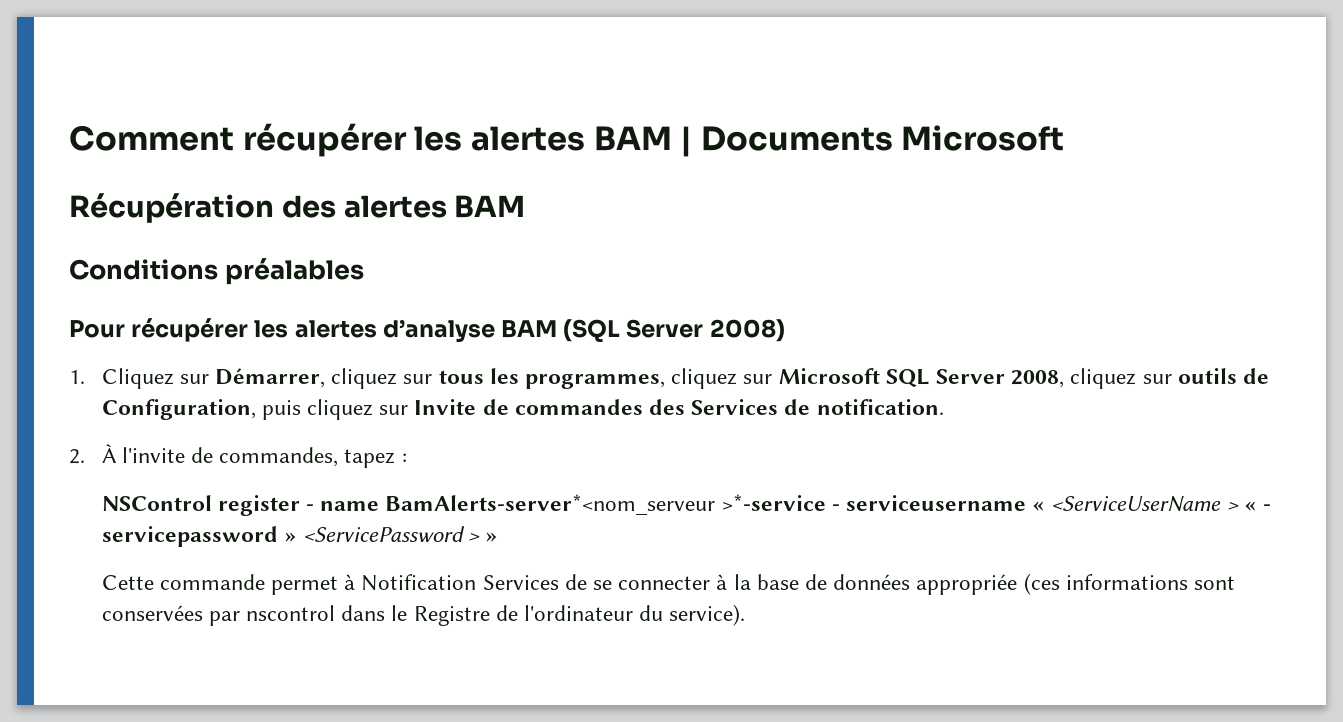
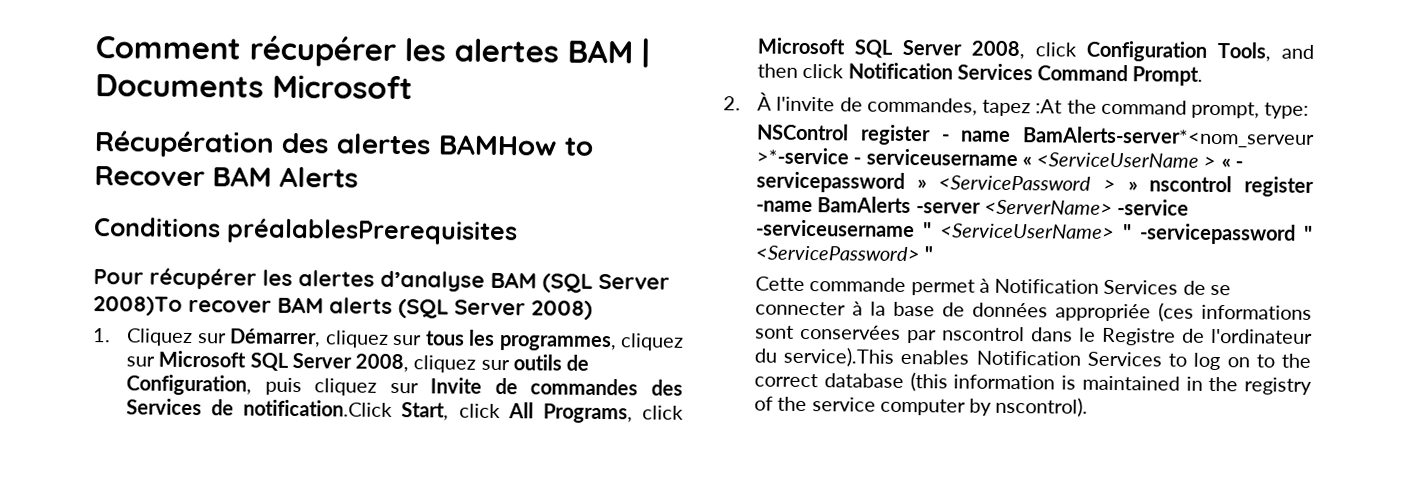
- Récupération des alertes BAM
+ Récupération des alertes BAMHow to Recover BAM Alerts
- Conditions préalables
+ Conditions préalablesPrerequisites
- Pour récupérer les alertes d’analyse BAM (SQL Server 2008)
+ Pour récupérer les alertes d’analyse BAM (SQL Server 2008)To recover BAM alerts (SQL Server 2008)
- 1. Cliquez sur Démarrer, cliquez sur tous les programmes, cliquez sur Microsoft SQL Server 2008, cliquez sur outils de Configuration, puis cliquez sur Invite de commandes des Services de notification.
+ 1. Cliquez sur Démarrer, cliquez sur tous les programmes, cliquez sur Microsoft SQL Server 2008, cliquez sur outils de Configuration, puis cliquez sur Invite de commandes des Services de notification.Click Start, click All Programs, click Microsoft SQL Server 2008, click Configuration Tools, and then click Notification Services Command Prompt.
- 2. À l'invite de commandes, tapez :
+ 2. À l'invite de commandes, tapez :At the command prompt, type:
- NSControl register - name BamAlerts-server*<nom_serveur >*-service - serviceusername « <ServiceUserName > « - servicepassword » <ServicePassword > »
+ NSControl register - name BamAlerts-server*<nom_serveur >*-service - serviceusername « <ServiceUserName > « - servicepassword » <ServicePassword > » nscontrol register -name BamAlerts -server <ServerName> -service -serviceusername " <ServiceUserName> " -servicepassword " <ServicePassword> "
- Cette commande permet à Notification Services de se connecter à la base de données appropriée (ces informations sont conservées par nscontrol dans le Registre de l'ordinateur du service).
+ Cette commande permet à Notification Services de se connecter à la base de données appropriée (ces informations sont conservées par nscontrol dans le Registre de l'ordinateur du service).This enables Notification Services to log on to the correct database (this information is maintained in the registry of the service computer by nscontrol).

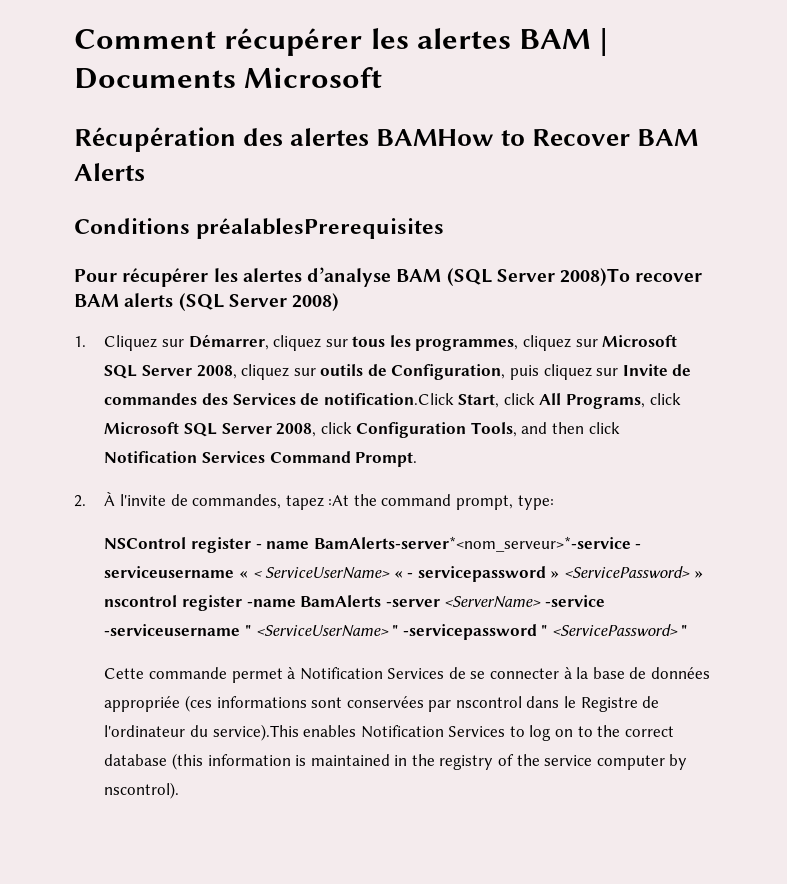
- NSControl register - name BamAlerts-server*<nom_serveur >*-service - serviceusername « <ServiceUserName > « - servicepassword » <ServicePassword > » nscontrol register -name BamAlerts -server <ServerName> -service -serviceusername " <ServiceUserName> " -servicepassword " <ServicePassword> "
+ NSControl register - name BamAlerts-server*<nom_serveur>*-service - serviceusername « < ServiceUserName> « - servicepassword » <ServicePassword> » nscontrol register -name BamAlerts -server <ServerName> -service -serviceusername " <ServiceUserName> " -servicepassword " <ServicePassword> "

